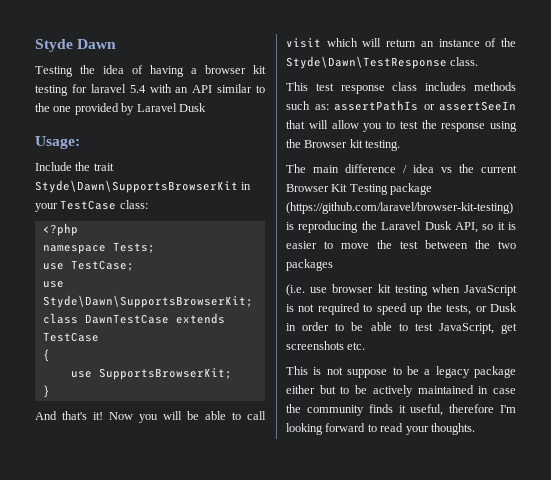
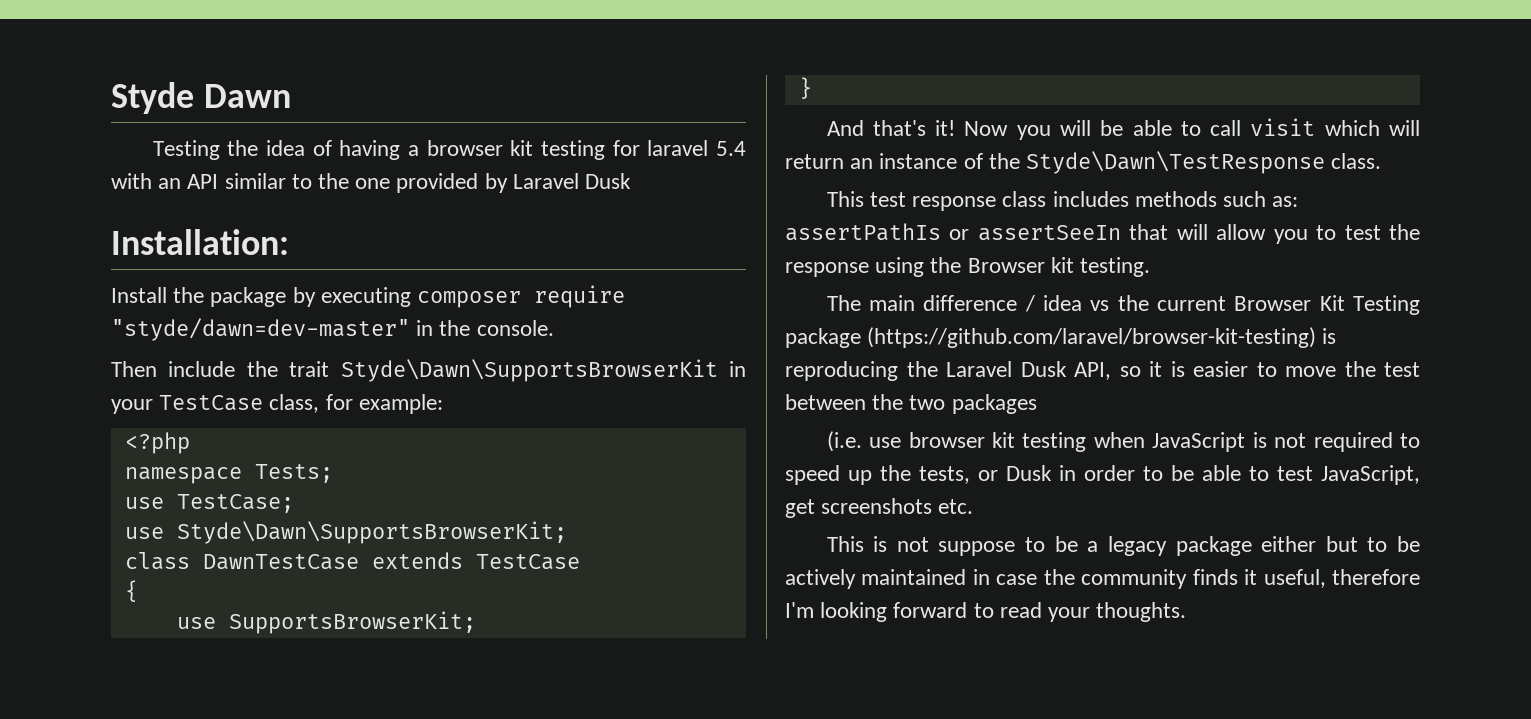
- Usage:
- Include the trait Styde\Dawn\SupportsBrowserKit in your TestCase class:
+ Installation:
+ Install the package by executing composer require "styde/dawn=dev-master" in the console.
+ Then include the trait Styde\Dawn\SupportsBrowserKit in your TestCase class, for example:

